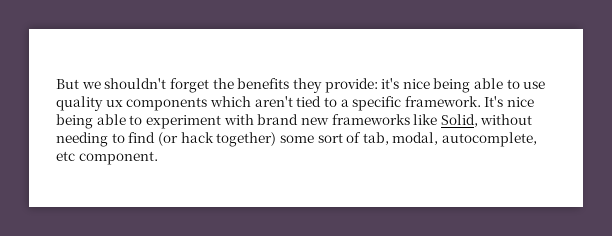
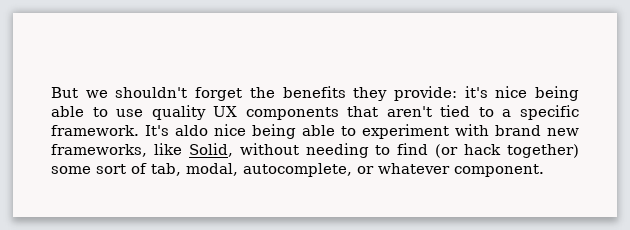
- But we shouldn't forget the benefits they provide: it's nice being able to use quality ux components which aren't tied to a specific framework.
+ But we shouldn't forget the benefits they provide: it's nice being able to use quality UX components that aren't tied to a specific framework.
- It's nice being able to experiment with brand new frameworks like Solid, without needing to find (or hack together) some sort of tab, modal, autocomplete, etc component.
+ It's aldo nice being able to experiment with brand new frameworks, like Solid, without needing to find (or hack together) some sort of tab, modal, autocomplete, or whatever component.

